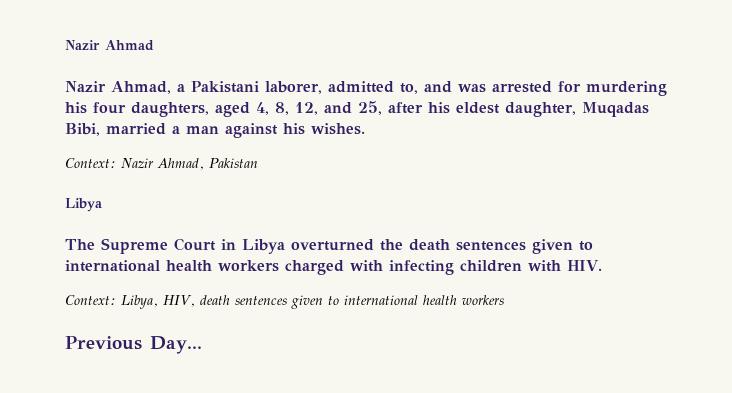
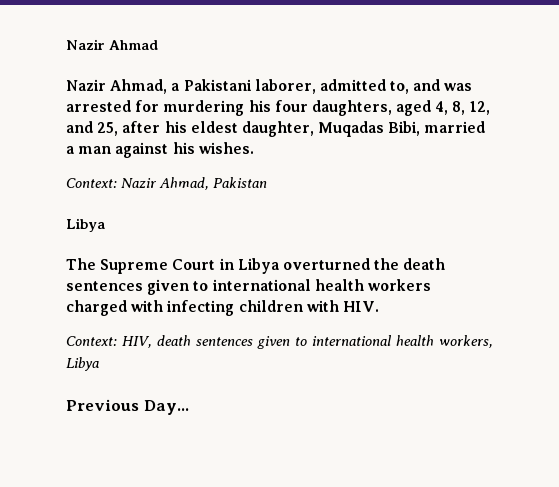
- Context: Libya, HIV, death sentences given to international health workers
+ Context: HIV, death sentences given to international health workers, Libya

